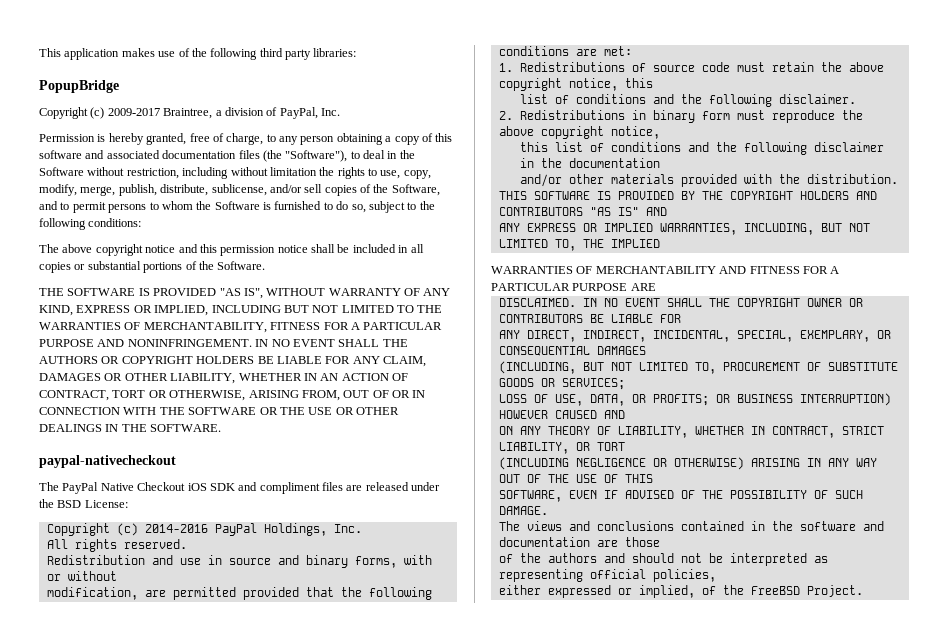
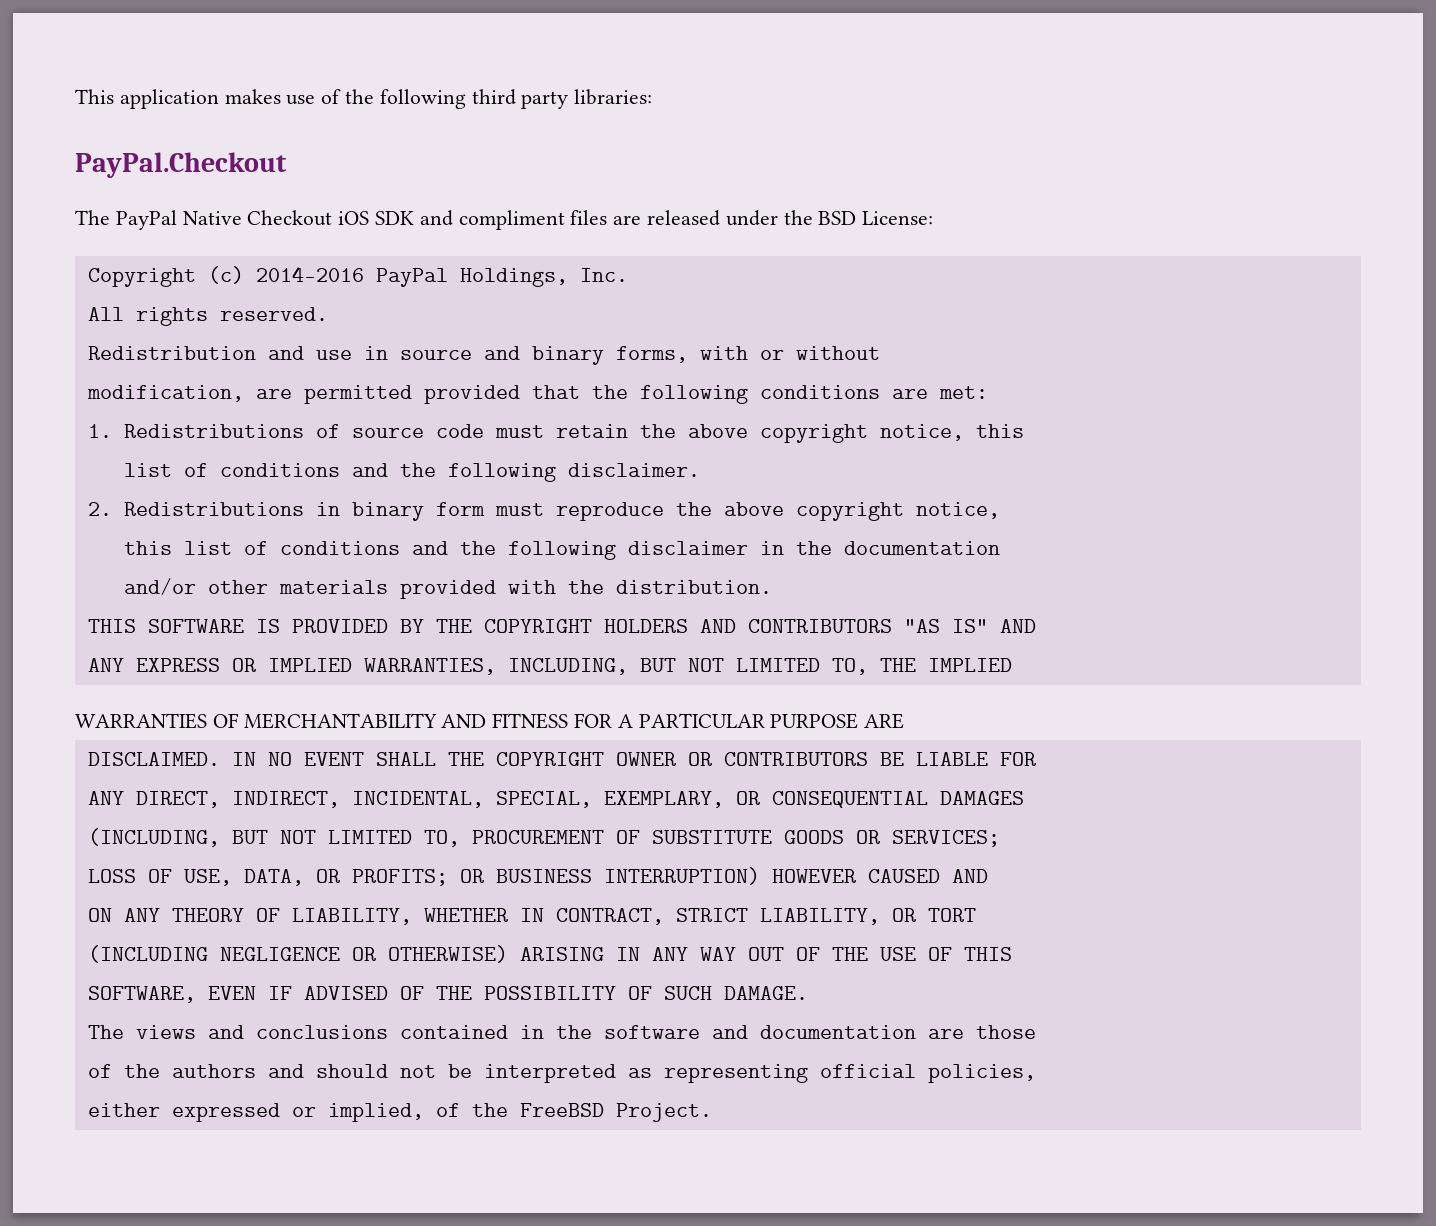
- PopupBridge
- Copyright (c) 2009-2017 Braintree, a division of PayPal, Inc.
- Permission is hereby granted, free of charge, to any person obtaining a copy of this software and associated documentation files (the "Software"), to deal in the Software without restriction, including without limitation the rights to use, copy, modify, merge, publish, distribute, sublicense, and/or sell copies of the Software, and to permit persons to whom the Software is furnished to do so, subject to the following conditions:
- The above copyright notice and this permission notice shall be included in all copies or substantial portions of the Software.
- THE SOFTWARE IS PROVIDED "AS IS", WITHOUT WARRANTY OF ANY KIND, EXPRESS OR IMPLIED, INCLUDING BUT NOT LIMITED TO THE WARRANTIES OF MERCHANTABILITY, FITNESS FOR A PARTICULAR PURPOSE AND NONINFRINGEMENT. IN NO EVENT SHALL THE AUTHORS OR COPYRIGHT HOLDERS BE LIABLE FOR ANY CLAIM, DAMAGES OR OTHER LIABILITY, WHETHER IN AN ACTION OF CONTRACT, TORT OR OTHERWISE, ARISING FROM, OUT OF OR IN CONNECTION WITH THE SOFTWARE OR THE USE OR OTHER DEALINGS IN THE SOFTWARE.
- paypal-nativecheckout
+ PayPal.Checkout

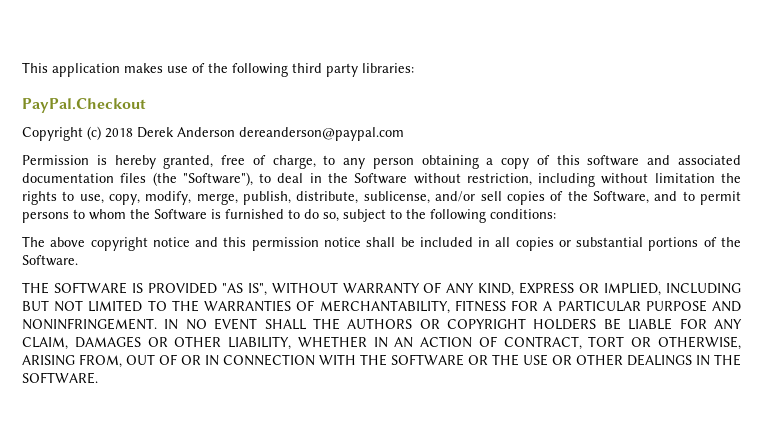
- The PayPal Native Checkout iOS SDK and compliment files are released under the BSD License:
- Copyright (c) 2014-2016 PayPal Holdings, Inc.
- All rights reserved.
- Redistribution and use in source and binary forms, with or without
- modification, are permitted provided that the following conditions are met:
- 1. Redistributions of source code must retain the above copyright notice, this
- list of conditions and the following disclaimer.
- 2. Redistributions in binary form must reproduce the above copyright notice,
- this list of conditions and the following disclaimer in the documentation
- and/or other materials provided with the distribution.
- THIS SOFTWARE IS PROVIDED BY THE COPYRIGHT HOLDERS AND CONTRIBUTORS "AS IS" AND
- ANY EXPRESS OR IMPLIED WARRANTIES, INCLUDING, BUT NOT LIMITED TO, THE IMPLIED
- WARRANTIES OF MERCHANTABILITY AND FITNESS FOR A PARTICULAR PURPOSE ARE
- DISCLAIMED.
+ Copyright (c) 2018 Derek Anderson dereanderson@paypal.com
+ Permission is hereby granted, free of charge, to any person obtaining a copy of this software and associated documentation files (the "Software"), to deal in the Software without restriction, including without limitation the rights to use, copy, modify, merge, publish, distribute, sublicense, and/or sell copies of the Software, and to permit persons to whom the Software is furnished to do so, subject to the following conditions:
+ The above copyright notice and this permission notice shall be included in all copies or substantial portions of the Software.
+ THE SOFTWARE IS PROVIDED "AS IS", WITHOUT WARRANTY OF ANY KIND, EXPRESS OR IMPLIED, INCLUDING BUT NOT LIMITED TO THE WARRANTIES OF MERCHANTABILITY, FITNESS FOR A PARTICULAR PURPOSE AND NONINFRINGEMENT.
- IN NO EVENT SHALL THE COPYRIGHT OWNER OR CONTRIBUTORS BE LIABLE FOR
- ANY DIRECT, INDIRECT, INCIDENTAL, SPECIAL, EXEMPLARY, OR CONSEQUENTIAL DAMAGES
- (INCLUDING, BUT NOT LIMITED TO, PROCUREMENT OF SUBSTITUTE GOODS OR SERVICES;
- LOSS OF USE, DATA, OR PROFITS; OR BUSINESS INTERRUPTION) HOWEVER CAUSED AND
- ON ANY THEORY OF LIABILITY, WHETHER IN CONTRACT, STRICT LIABILITY, OR TORT
- (INCLUDING NEGLIGENCE OR OTHERWISE) ARISING IN ANY WAY OUT OF THE USE OF THIS
- SOFTWARE, EVEN IF ADVISED OF THE POSSIBILITY OF SUCH DAMAGE.
- The views and conclusions contained in the software and documentation are those
- of the authors and should not be interpreted as representing official policies,
- either expressed or implied, of the FreeBSD Project.
+ IN NO EVENT SHALL THE AUTHORS OR COPYRIGHT HOLDERS BE LIABLE FOR ANY CLAIM, DAMAGES OR OTHER LIABILITY, WHETHER IN AN ACTION OF CONTRACT, TORT OR OTHERWISE, ARISING FROM, OUT OF OR IN CONNECTION WITH THE SOFTWARE OR THE USE OR OTHER DEALINGS IN THE SOFTWARE.

